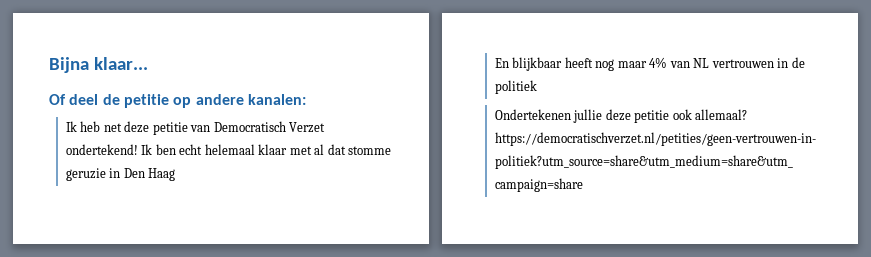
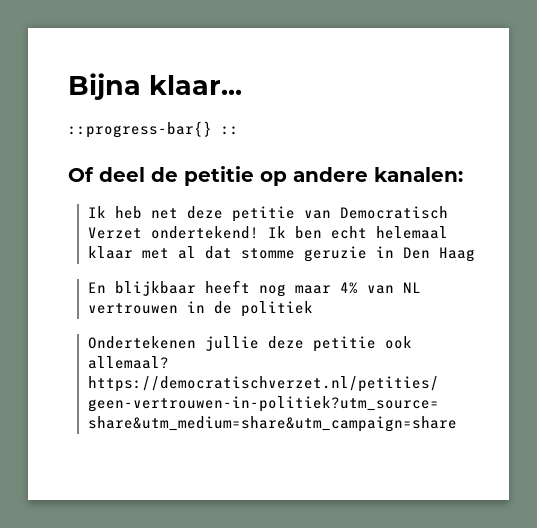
+ ::progress-bar{} ::

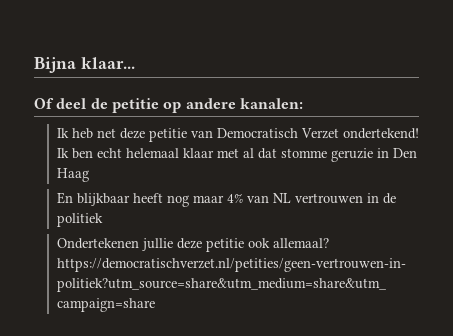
- ::progress-bar{} ::

